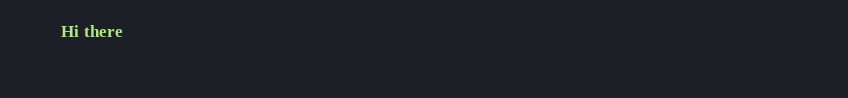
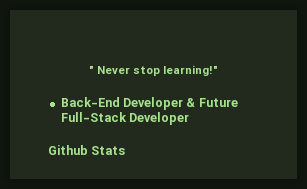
- Hi there
+ " Never stop learning!"
+ Back-End Developer & Future Full-Stack Developer
+ Github Stats

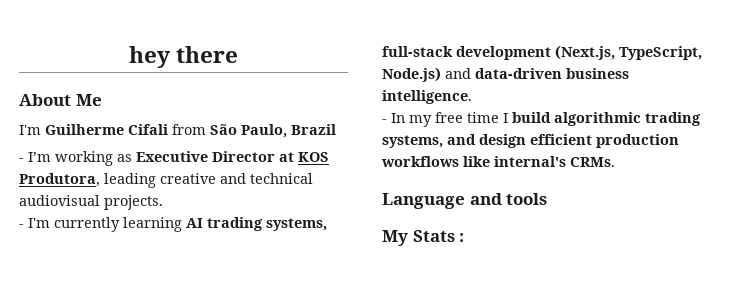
- " Never stop learning!"
- Back-End Developer & Future Full-Stack Developer
- Github Stats
+ hey there
+ About Me
+ I'm Guilherme Cifali from São Paulo, Brazil
+ - I’m working as Executive Director at KOS Produtora, leading creative and technical audiovisual projects.
+ - I'm currently learning AI trading systems, full-stack development (Next.js, TypeScript, Node.js) and data-driven business intelligence.
+ - In my free time I build algorithmic trading systems, and design efficient production workflows like internal's CRMs.
+ Language and tools
+ My Stats :

